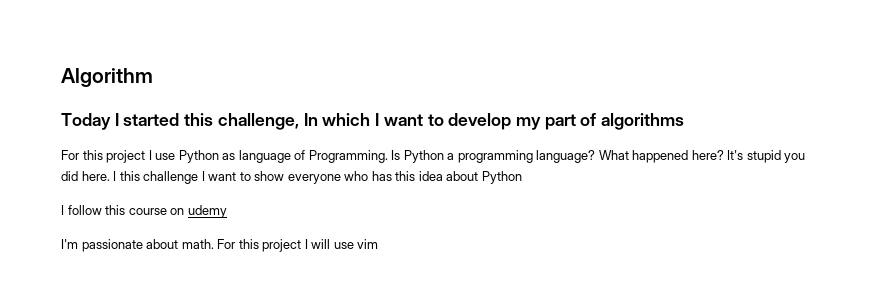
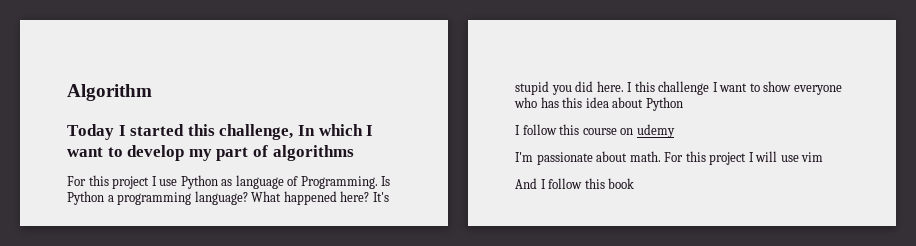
+ And I follow this book

